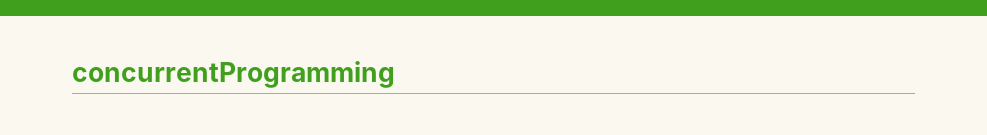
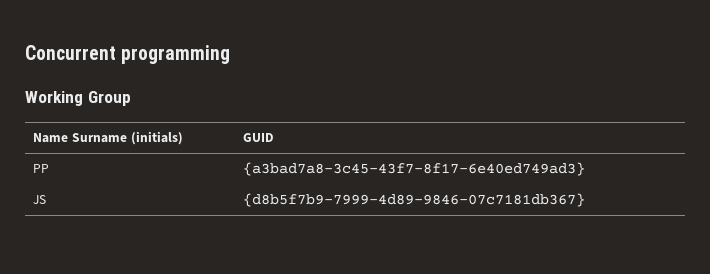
- concurrentProgramming
+ Concurrent programming
+ Working Group
+ Name Surname (initials) | GUID
+ PP | {a3bad7a8-3c45-43f7-8f17-6e40ed749ad3}
+ JS | {d8b5f7b9-7999-4d89-9846-07c7181db367}

